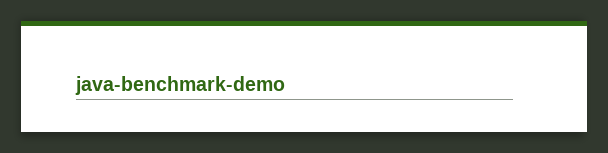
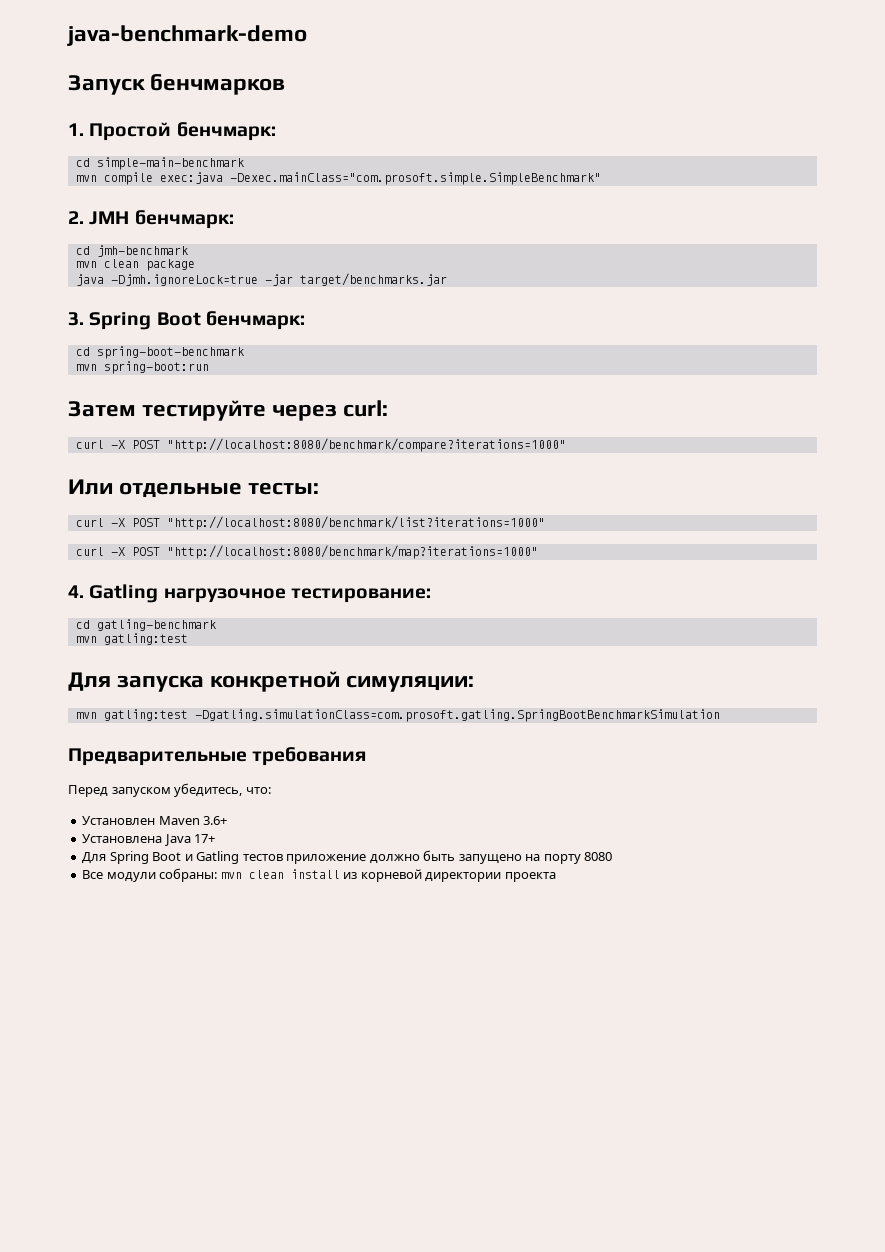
+ Запуск бенчмарков
+ 1. Простой бенчмарк:
+ cd simple-main-benchmark
+ mvn compile exec:java -Dexec.mainClass="com.prosoft.simple.SimpleBenchmark"
+ 2. JMH бенчмарк:
+ cd jmh-benchmark
+ mvn clean package
+ java -Djmh.ignoreLock=true -jar target/benchmarks.jar
+ 3. Spring Boot бенчмарк:
+ cd spring-boot-benchmark
+ mvn spring-boot:run
+ Затем тестируйте через curl:
+ curl -X POST "http://localhost:8080/benchmark/compare?iterations=1000"
+ Или отдельные тесты:
+ curl -X POST "http://localhost:8080/benchmark/list?iterations=1000"
+ curl -X POST "http://localhost:8080/benchmark/map?iterations=1000"
+ 4. Gatling нагрузочное тестирование:
+ cd gatling-benchmark
+ mvn gatling:test
+ Для запуска конкретной симуляции:
+ mvn gatling:test -Dgatling.simulationClass=com.prosoft.gatling.SpringBootBenchmarkSimulation
+ Предварительные требования
+ Перед запуском убедитесь, что:
+ Установлен Maven 3.6+
+ Установлена Java 17+
+ Для Spring Boot и Gatling тестов приложение должно быть запущено на порту 8080
+ Все модули собраны: mvn clean install из корневой директории проекта

